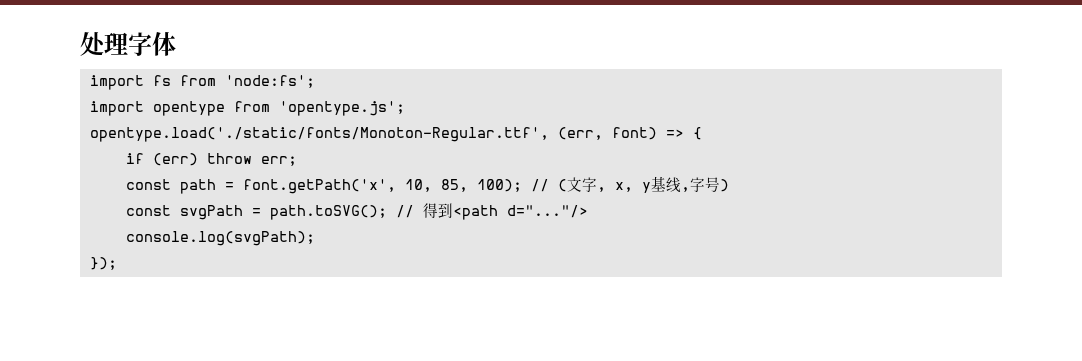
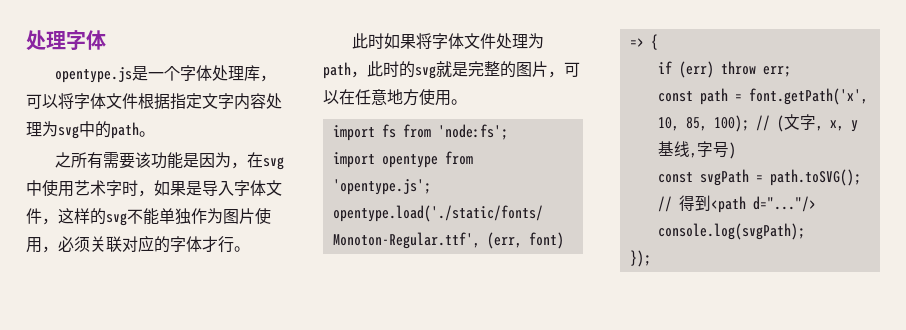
+ opentype.js是一个字体处理库，可以将字体文件根据指定文字内容处理为svg中的path。
+ 之所有需要该功能是因为，在svg中使用艺术字时，如果是导入字体文件，这样的svg不能单独作为图片使用，必须关联对应的字体才行。
+ 此时如果将字体文件处理为path，此时的svg就是完整的图片，可以在任意地方使用。

